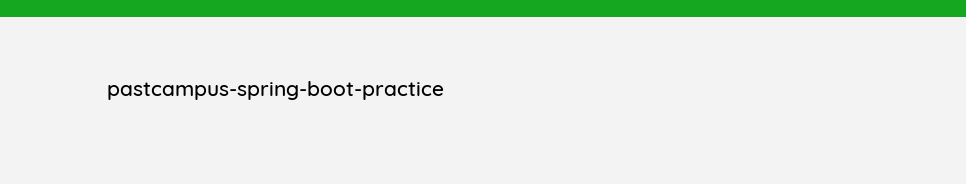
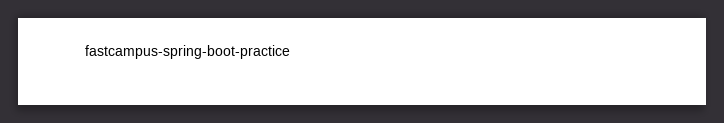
- pastcampus-spring-boot-practice
+ fastcampus-spring-boot-practice

